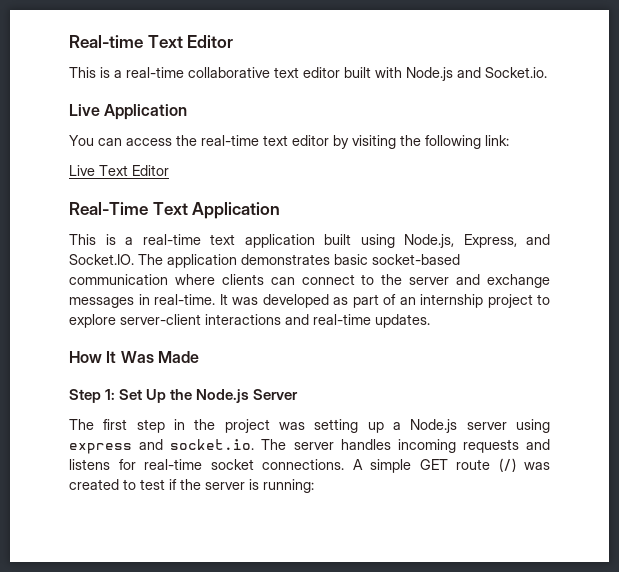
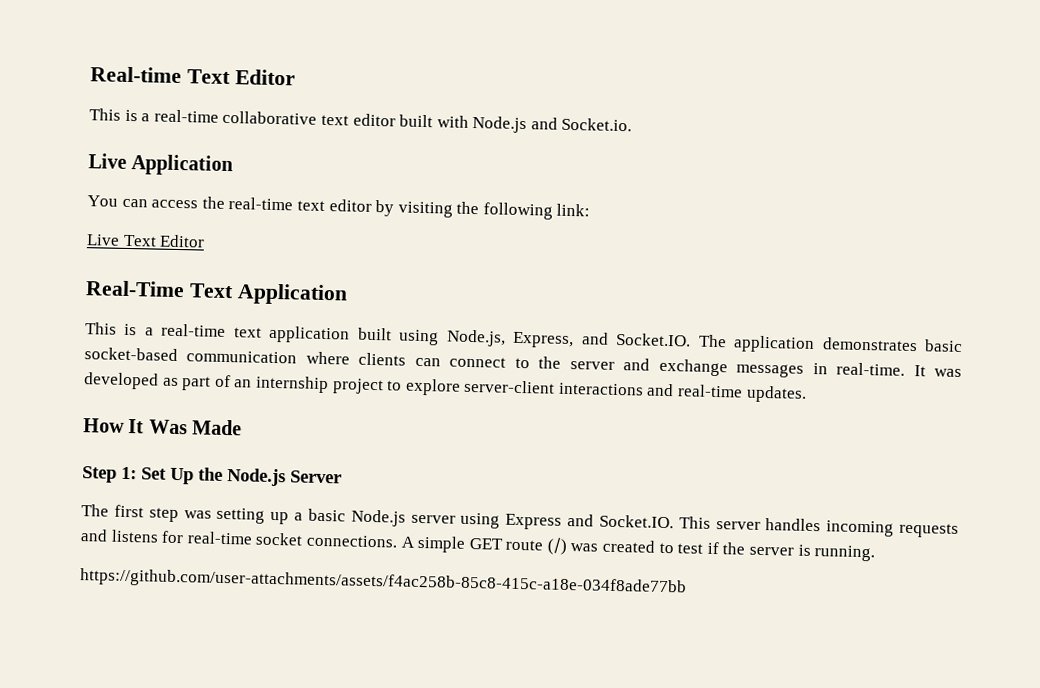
- The first step in the project was setting up a Node.js server using express and socket.io. The server handles incoming requests and listens for real-time socket connections.
+ The first step was setting up a basic Node.js server using Express and Socket.IO. This server handles incoming requests and listens for real-time socket connections.
- A simple GET route (/) was created to test if the server is running:
+ A simple GET route (/) was created to test if the server is running.
+ https://github.com/user-attachments/assets/f4ac258b-85c8-415c-a18e-034f8ade77bb

